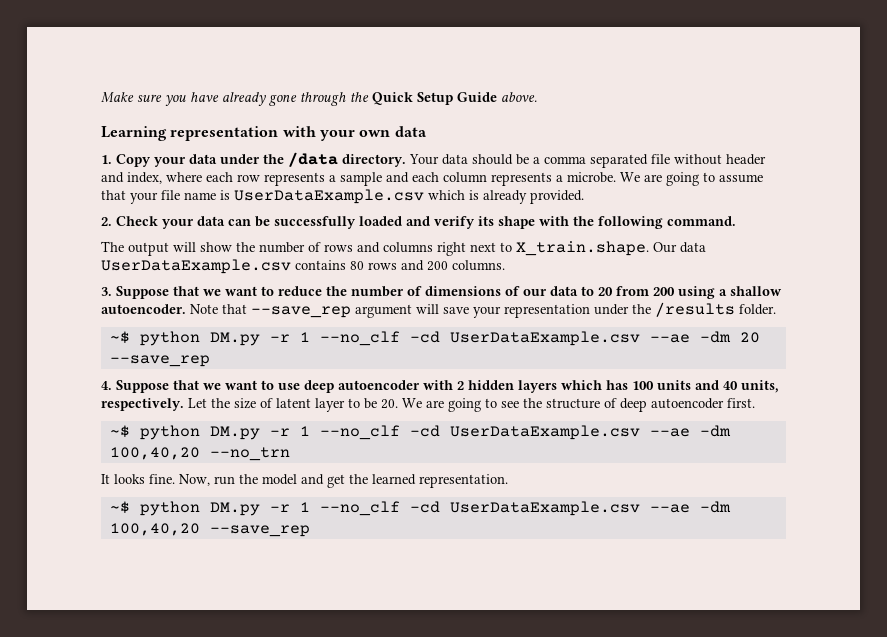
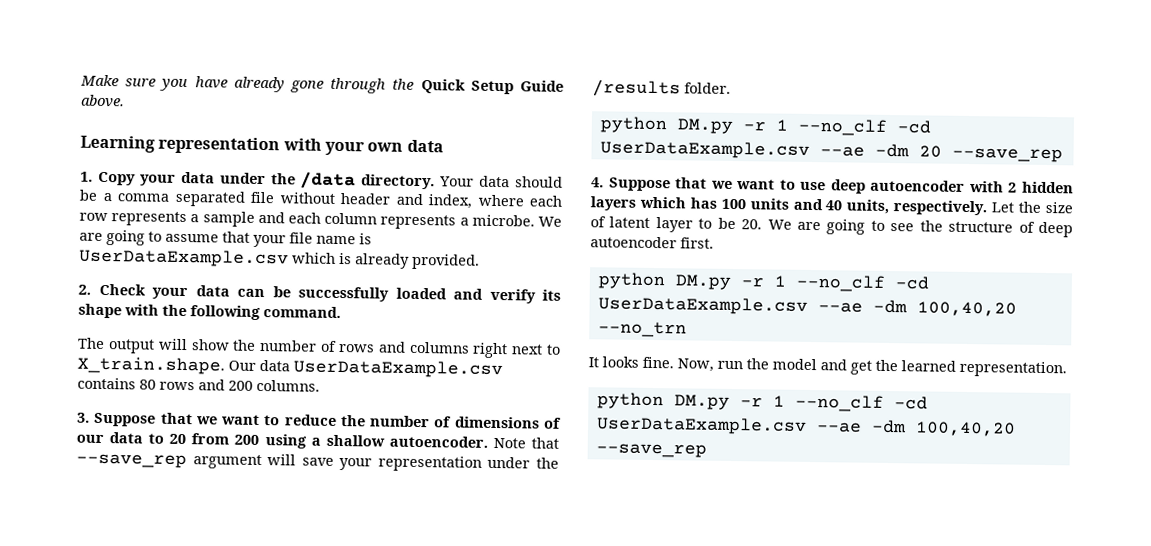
- ~$ python DM.py -r 1 --no_clf -cd UserDataExample.csv --ae -dm 20 --save_rep
+ python DM.py -r 1 --no_clf -cd UserDataExample.csv --ae -dm 20 --save_rep
- ~$ python DM.py -r 1 --no_clf -cd UserDataExample.csv --ae -dm 100,40,20 --no_trn
+ python DM.py -r 1 --no_clf -cd UserDataExample.csv --ae -dm 100,40,20 --no_trn
- ~$ python DM.py -r 1 --no_clf -cd UserDataExample.csv --ae -dm 100,40,20 --save_rep
+ python DM.py -r 1 --no_clf -cd UserDataExample.csv --ae -dm 100,40,20 --save_rep

